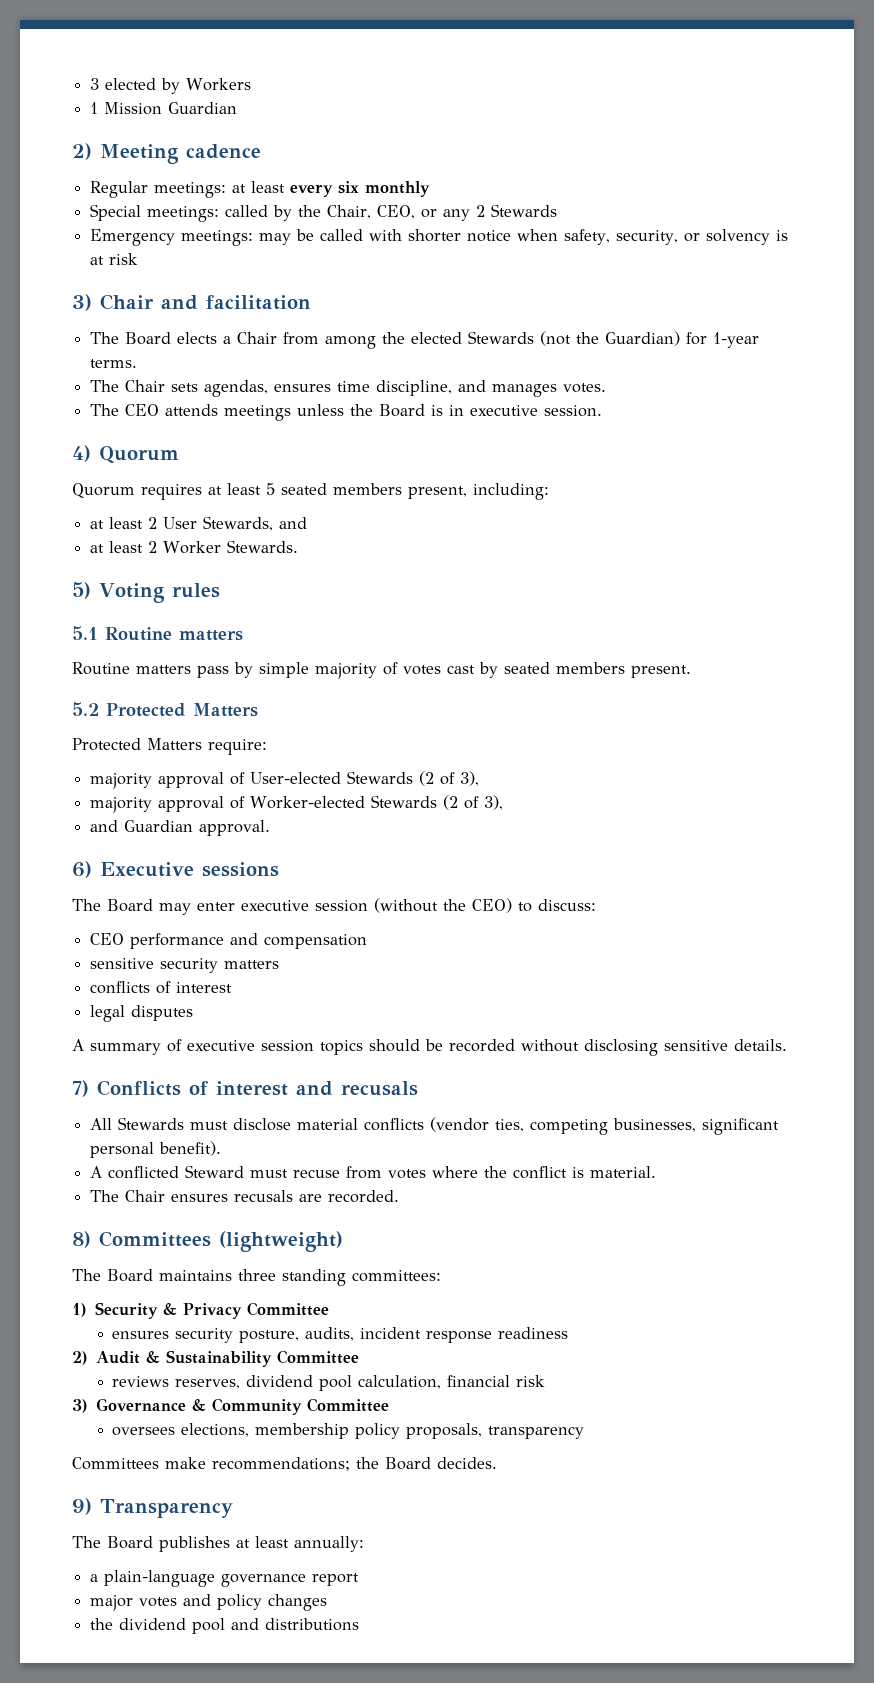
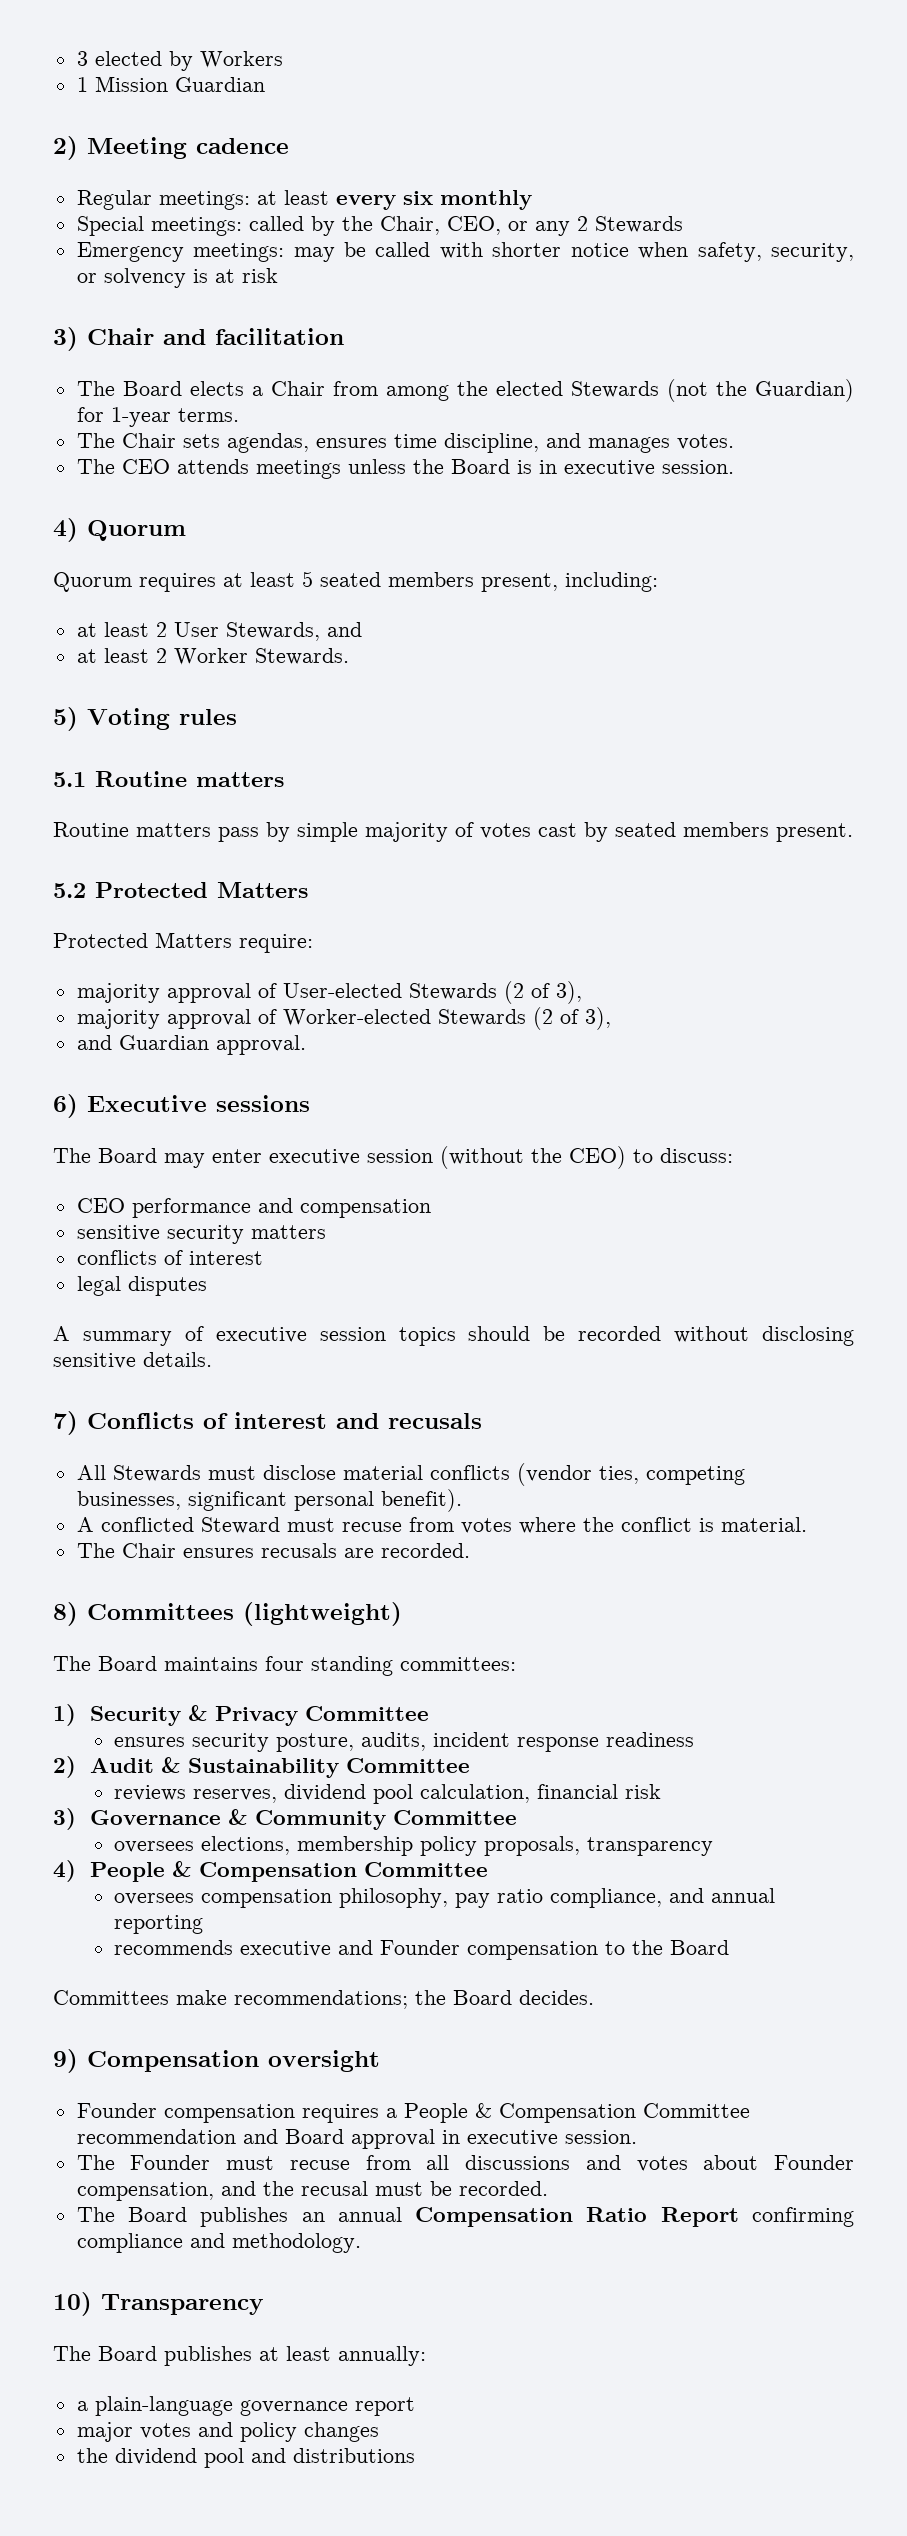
- The Board maintains three standing committees:
+ The Board maintains four standing committees:
+ 4) People & Compensation Committee
+ oversees compensation philosophy, pay ratio compliance, and annual reporting
+ recommends executive and Founder compensation to the Board
- 9) Transparency
+ 9) Compensation oversight
+ Founder compensation requires a People & Compensation Committee recommendation and Board approval in executive session.
+ The Founder must recuse from all discussions and votes about Founder compensation, and the recusal must be recorded.
+ The Board publishes an annual Compensation Ratio Report confirming compliance and methodology.
+ 10) Transparency

